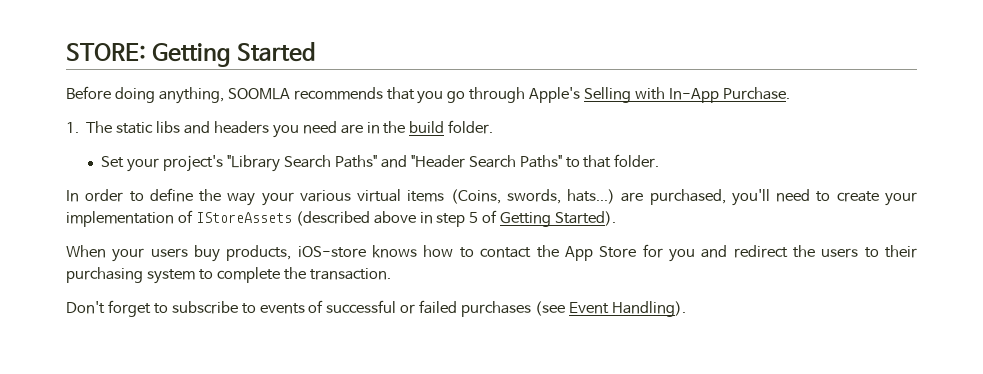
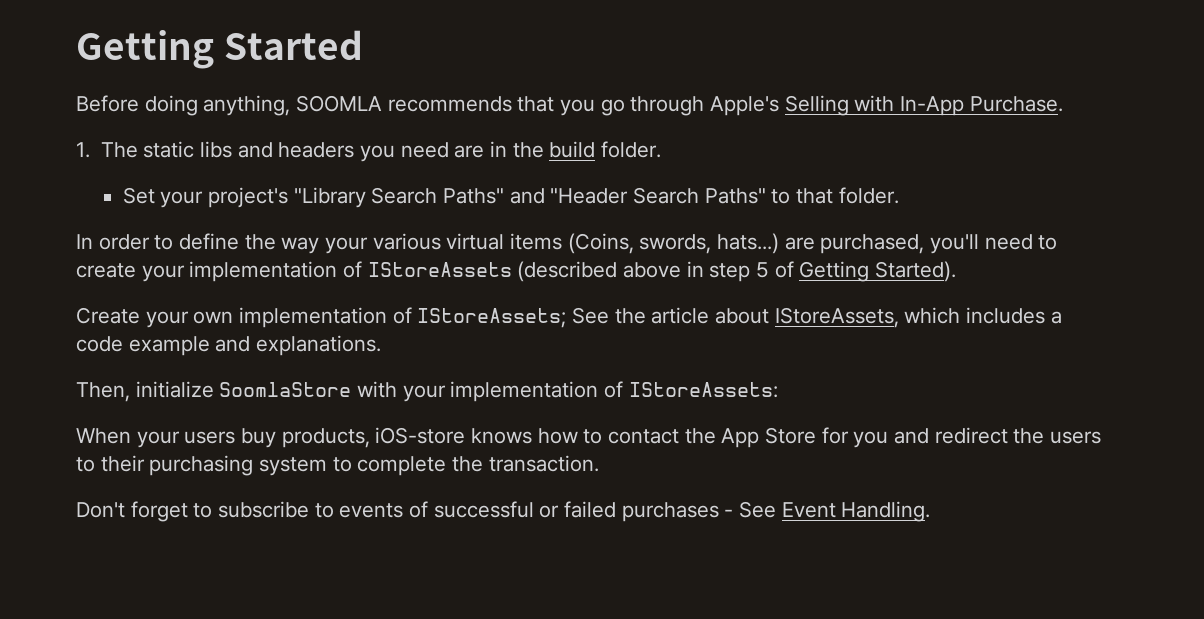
- STORE: Getting Started
+ Getting Started
+ Create your own implementation of IStoreAssets; See the article about IStoreAssets, which includes a code example and explanations.
+ Then, initialize SoomlaStore with your implementation of IStoreAssets:
- Don't forget to subscribe to events of successful or failed purchases (see Event Handling).
+ Don't forget to subscribe to events of successful or failed purchases - See Event Handling.

